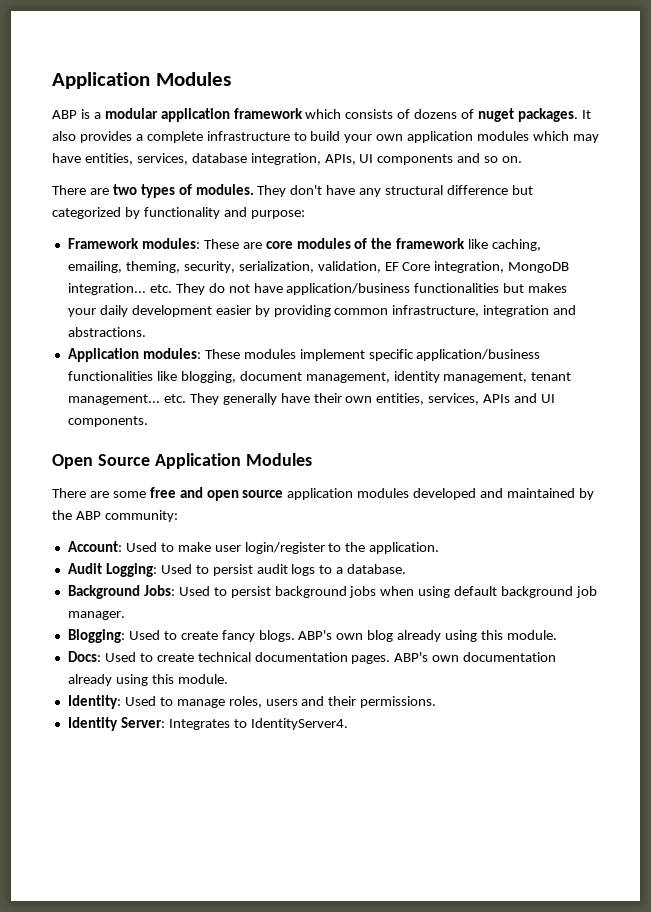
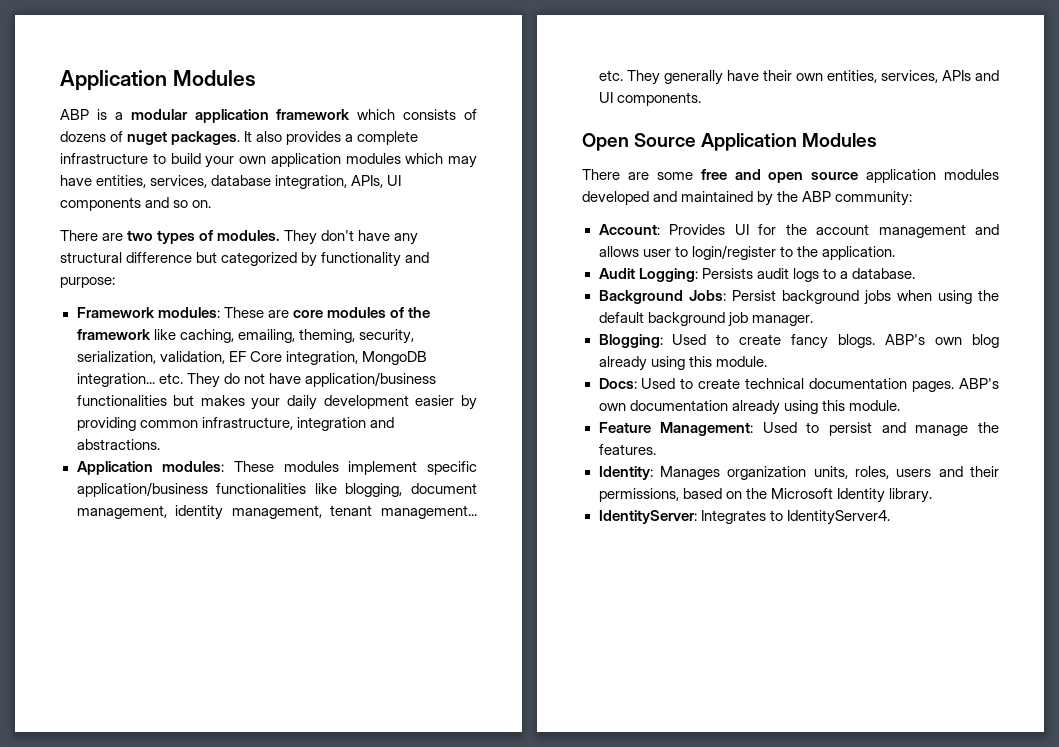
- Account: Used to make user login/register to the application.
+ Account: Provides UI for the account management and allows user to login/register to the application.
- Audit Logging: Used to persist audit logs to a database.
+ Audit Logging: Persists audit logs to a database.
- Background Jobs: Used to persist background jobs when using default background job manager.
+ Background Jobs: Persist background jobs when using the default background job manager.
- Identity: Used to manage roles, users and their permissions.
- Identity Server: Integrates to IdentityServer4.
+ Feature Management: Used to persist and manage the features.
+ Identity: Manages organization units, roles, users and their permissions, based on the Microsoft Identity library.
+ IdentityServer: Integrates to IdentityServer4.

